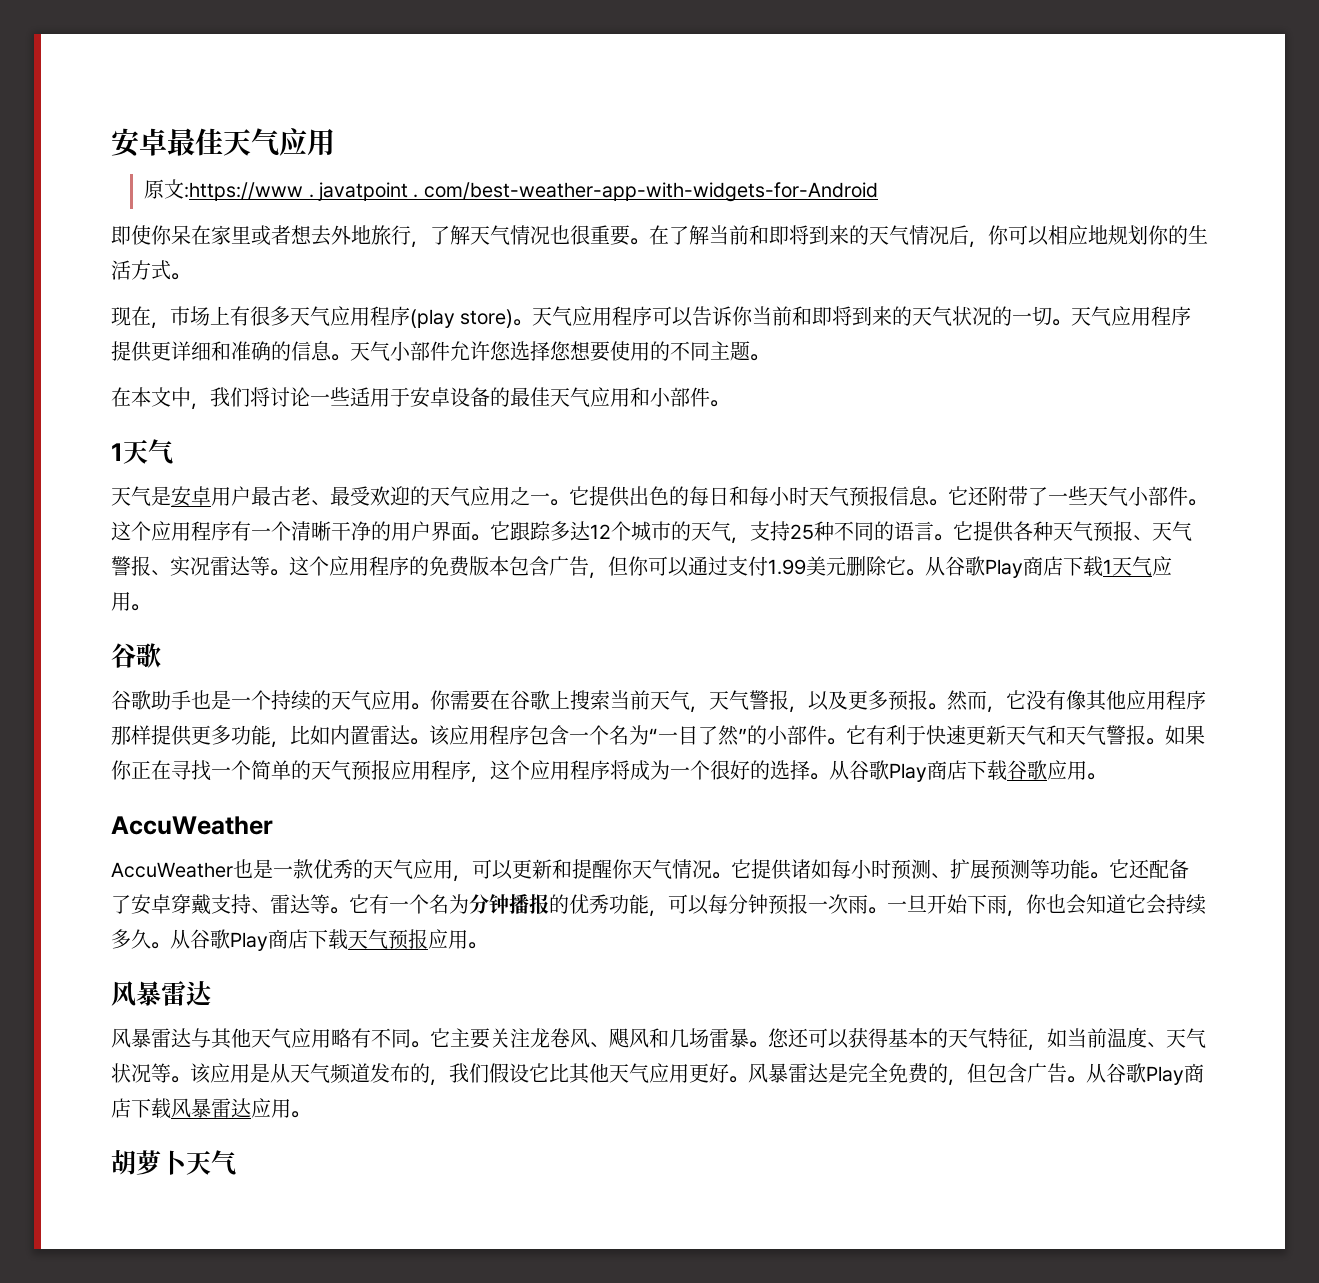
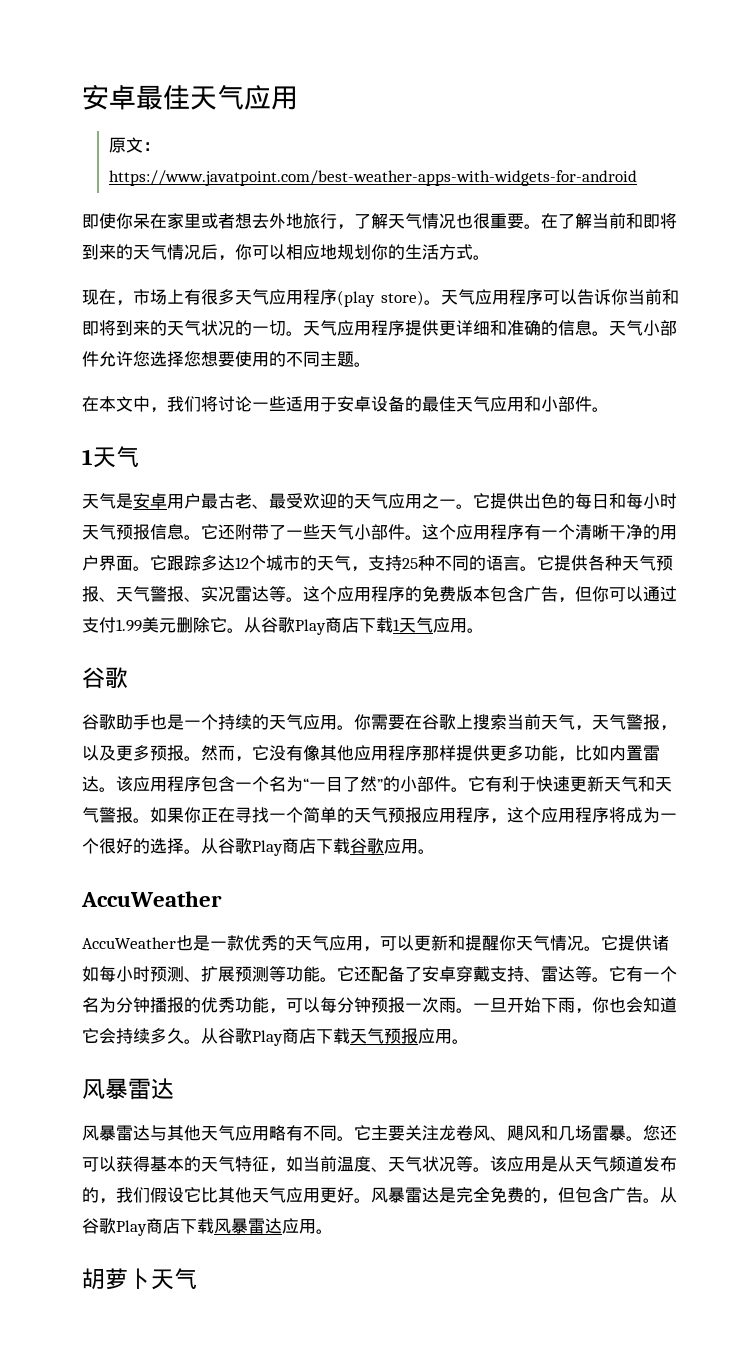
- 原文:https://www . javatpoint . com/best-weather-app-with-widgets-for-Android
+ 原文：https://www.javatpoint.com/best-weather-apps-with-widgets-for-android

